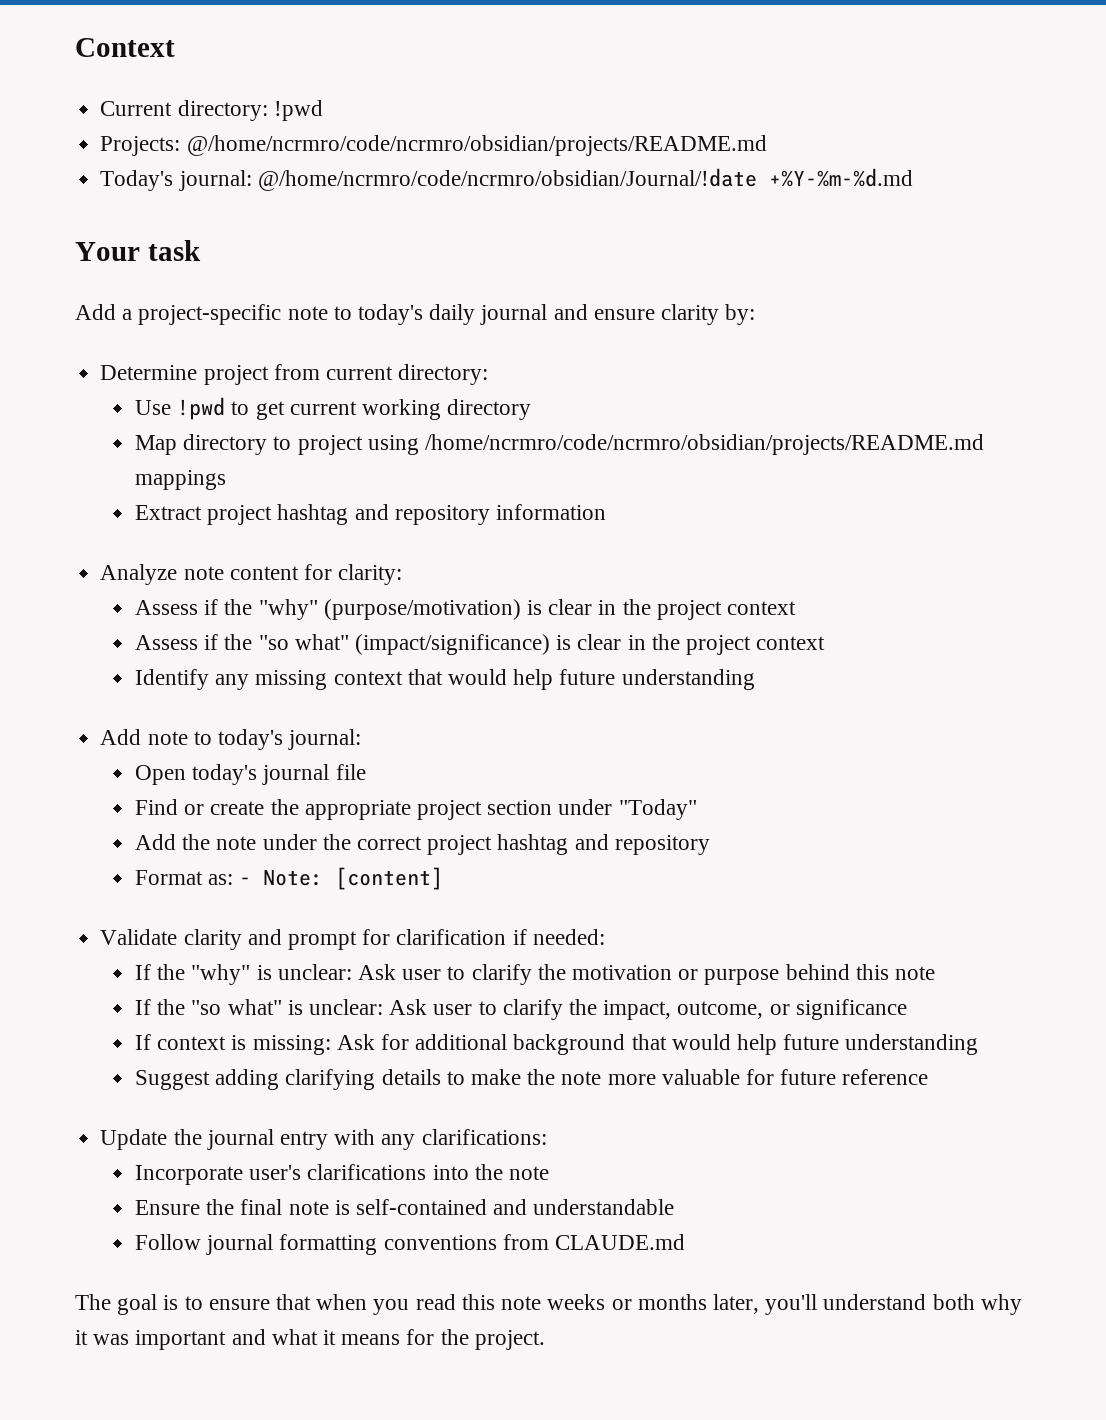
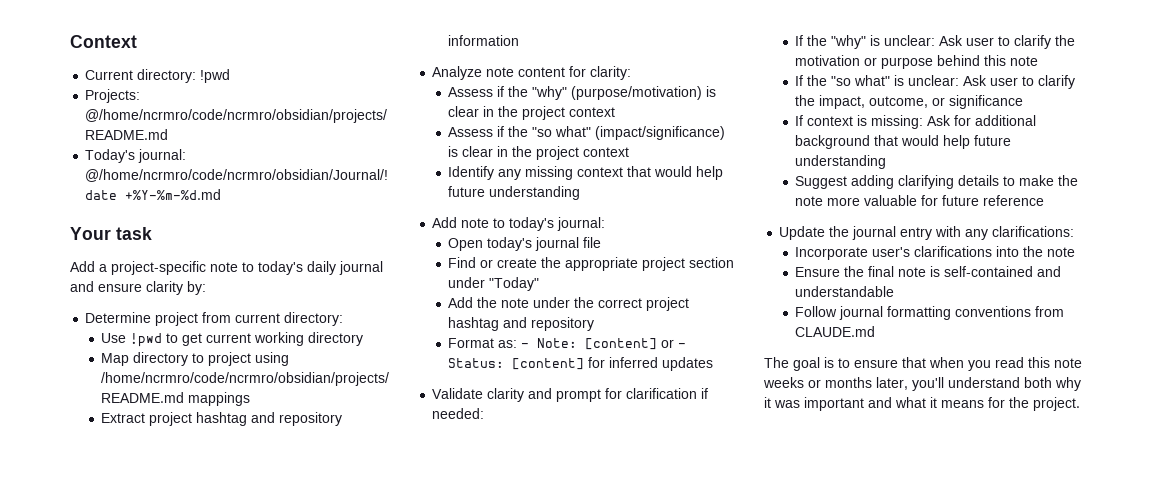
- Format as: - Note: [content]
+ Format as: - Note: [content] or - Status: [content] for inferred updates

